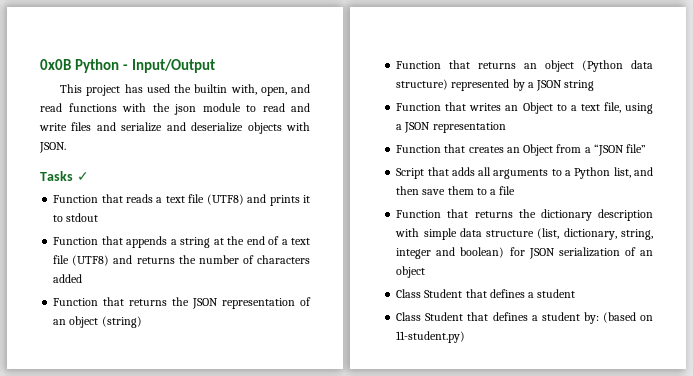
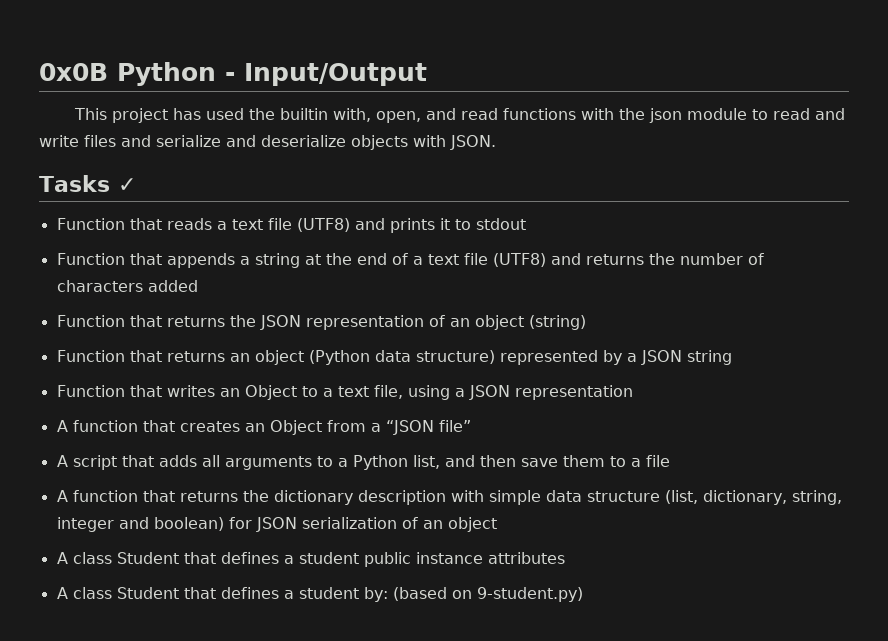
- Function that creates an Object from a “JSON file”
+ A function that creates an Object from a “JSON file”
- Script that adds all arguments to a Python list, and then save them to a file
+ A script that adds all arguments to a Python list, and then save them to a file
- Function that returns the dictionary description with simple data structure (list, dictionary, string, integer and boolean) for JSON serialization of an object
- Class Student that defines a student
- Class Student that defines a student by: (based on 11-student.py)
+ A function that returns the dictionary description with simple data structure (list, dictionary, string, integer and boolean) for JSON serialization of an object
+ A class Student that defines a student public instance attributes
+ A class Student that defines a student by: (based on 9-student.py)

